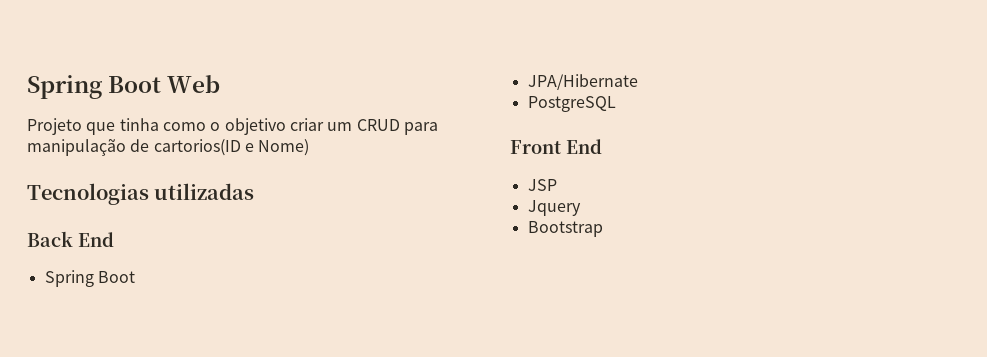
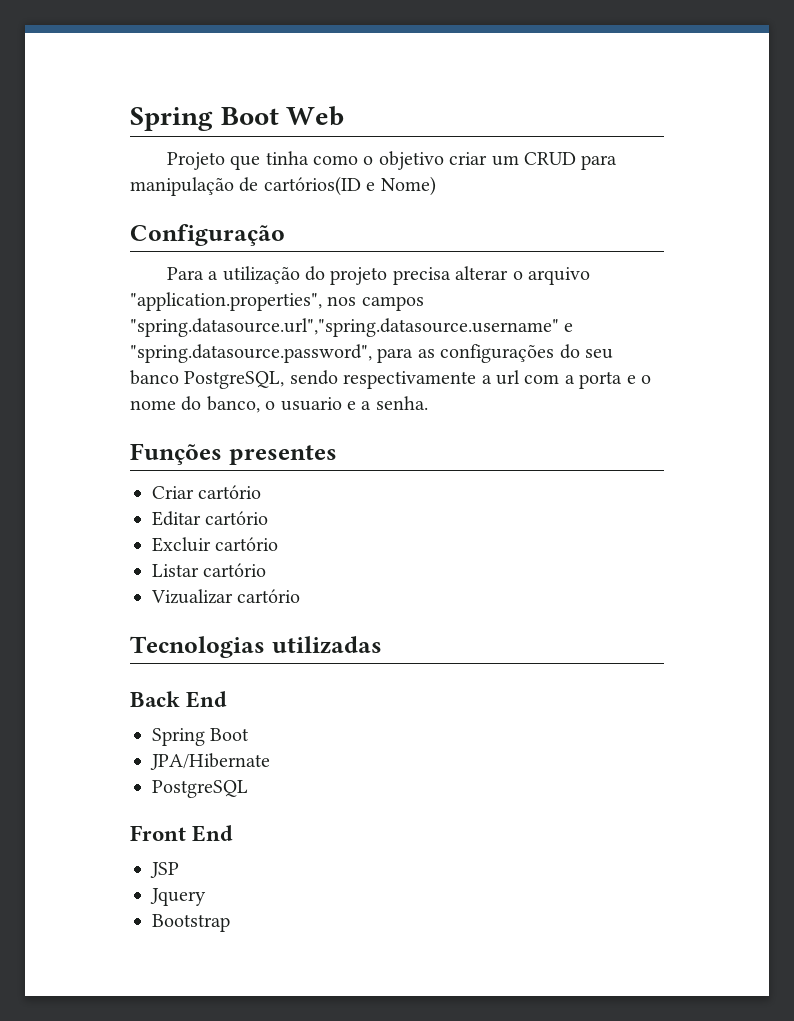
- Projeto que tinha como o objetivo criar um CRUD para manipulação de cartorios(ID e Nome)
+ Projeto que tinha como o objetivo criar um CRUD para manipulação de cartórios(ID e Nome)
+ Configuração
+ Para a utilização do projeto precisa alterar o arquivo "application.properties", nos campos "spring.datasource.url","spring.datasource.username" e "spring.datasource.password", para as configurações do seu banco PostgreSQL, sendo respectivamente a url com a porta e o nome do banco, o usuario e a senha.
+ Funções presentes
+ Criar cartório
+ Editar cartório
+ Excluir cartório
+ Listar cartório
+ Vizualizar cartório

